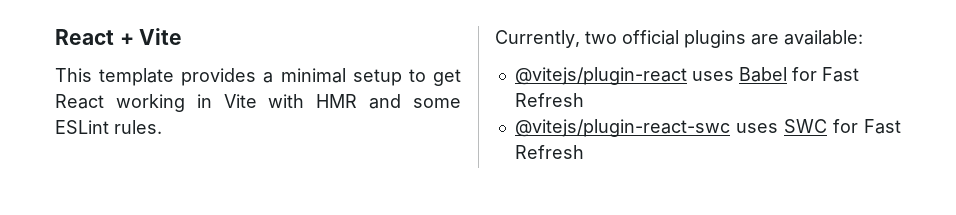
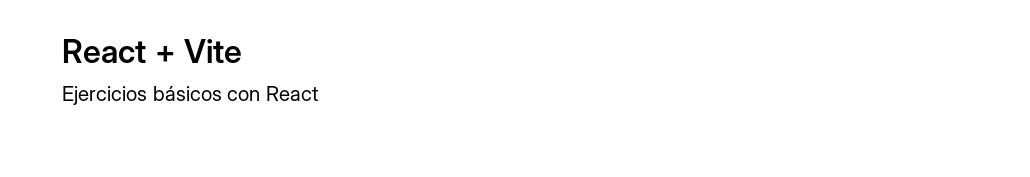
- This template provides a minimal setup to get React working in Vite with HMR and some ESLint rules.
- Currently, two official plugins are available:
- @vitejs/plugin-react uses Babel for Fast Refresh
- @vitejs/plugin-react-swc uses SWC for Fast Refresh
+ Ejercicios básicos con React

